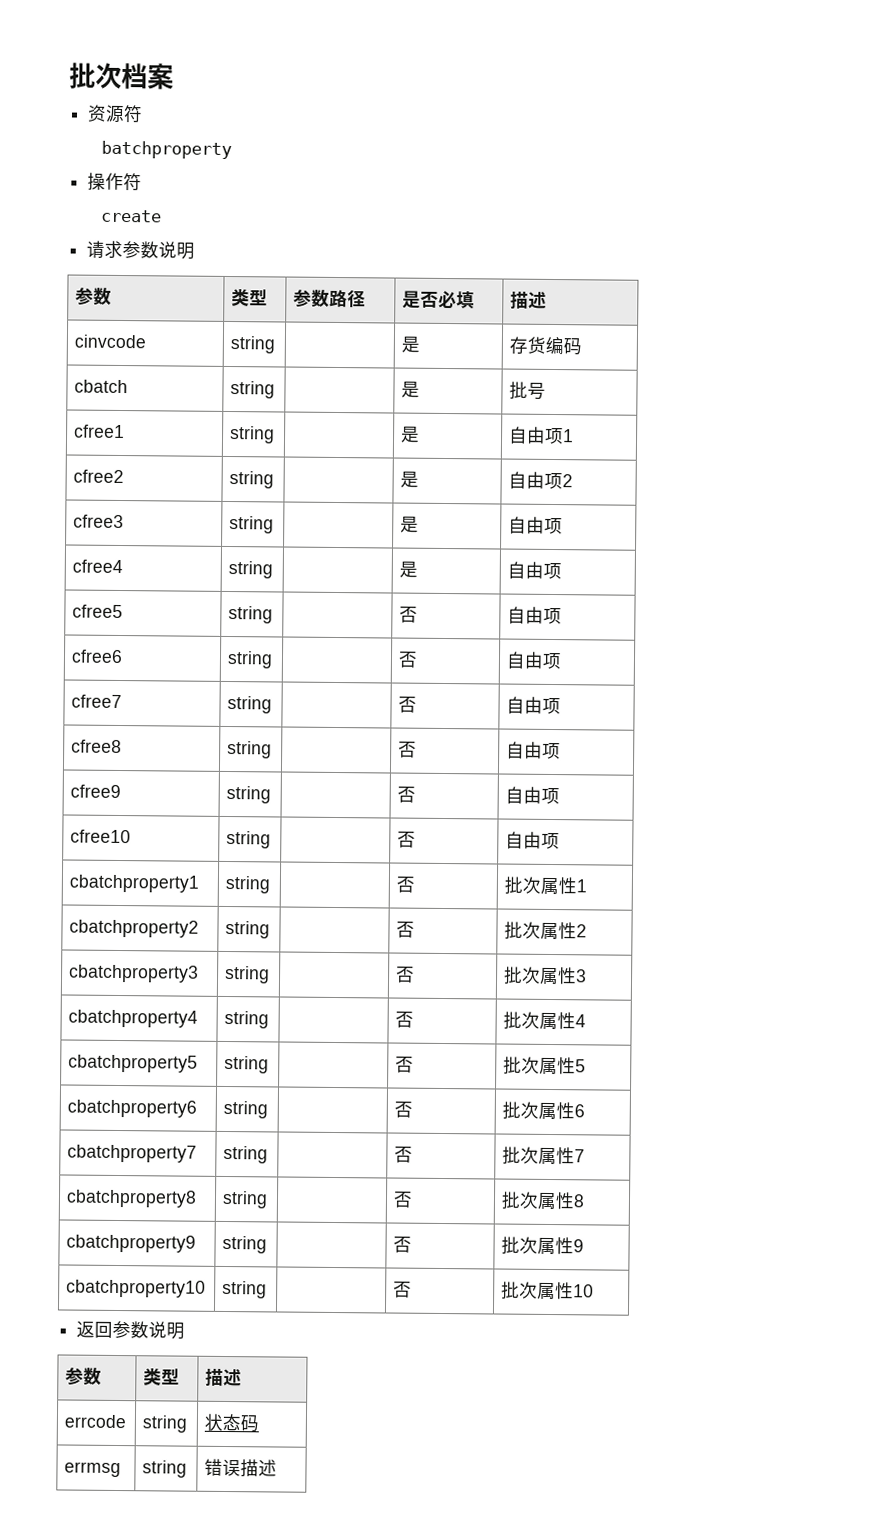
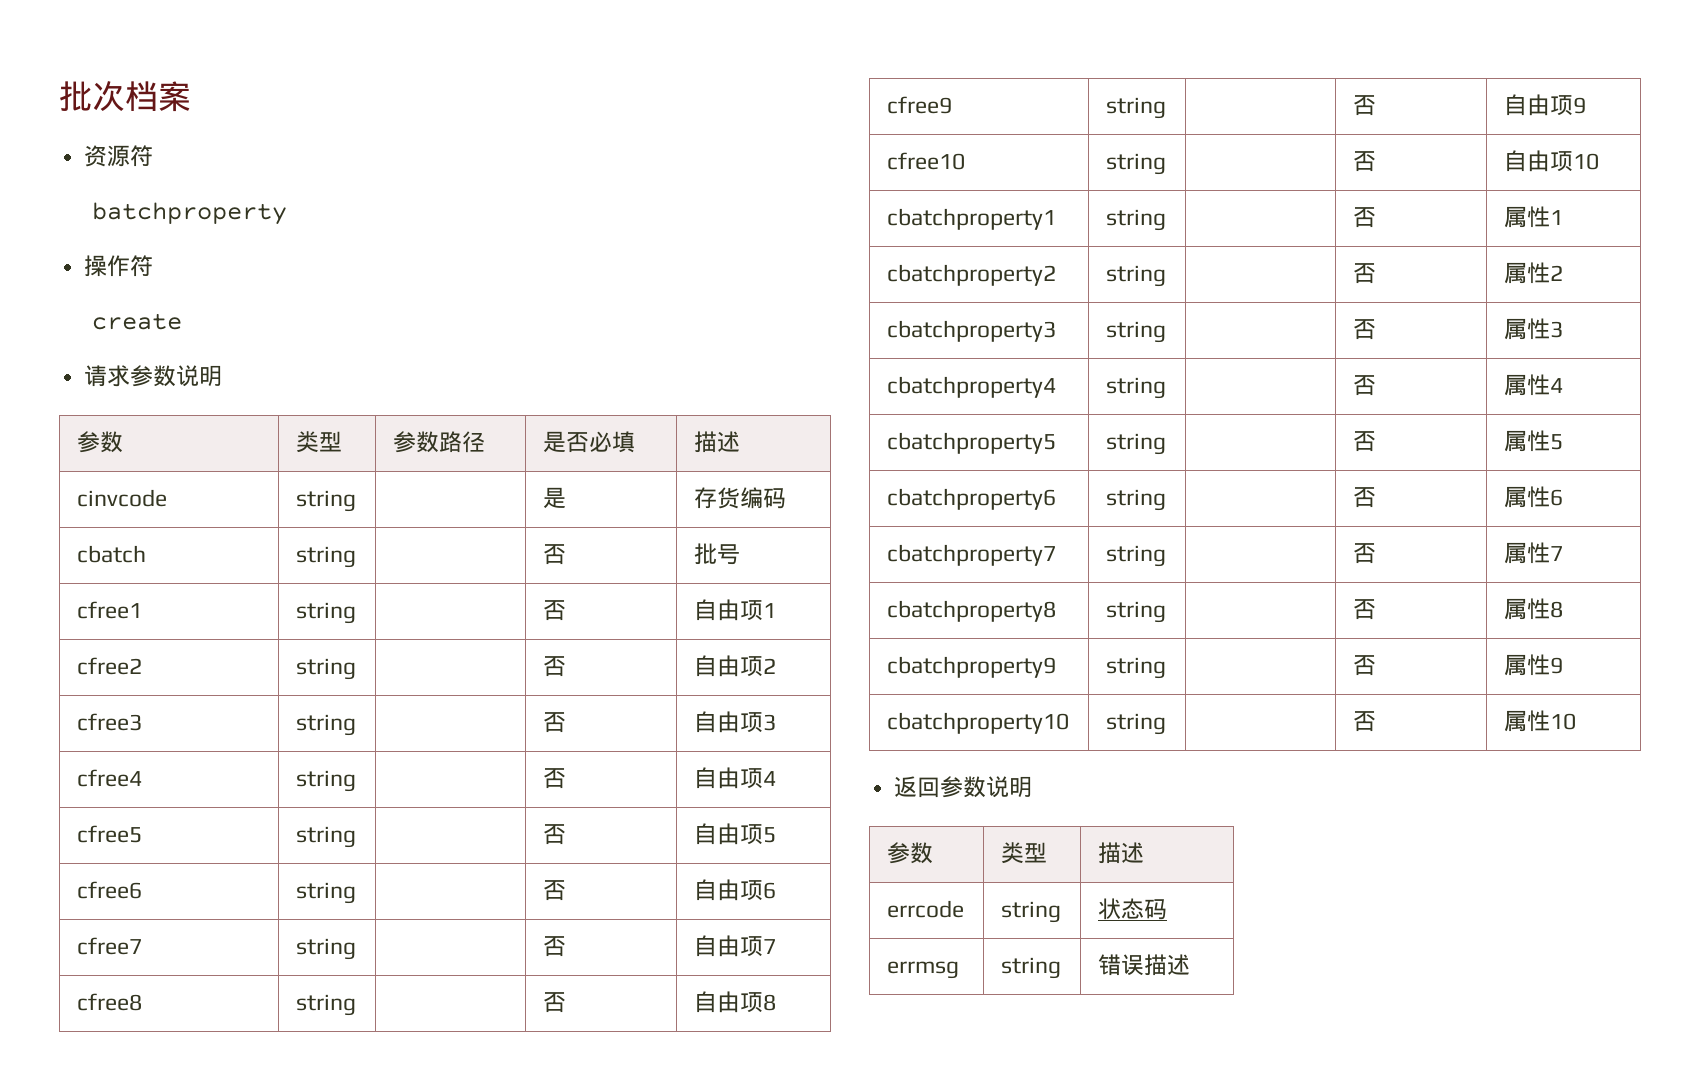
- cbatch | string | | 是 | 批号
+ cbatch | string | | 否 | 批号
- cfree1 | string | | 是 | 自由项1
+ cfree1 | string | | 否 | 自由项1
- cfree2 | string | | 是 | 自由项2
+ cfree2 | string | | 否 | 自由项2
- cfree3 | string | | 是 | 自由项
+ cfree3 | string | | 否 | 自由项3
- cfree4 | string | | 是 | 自由项
+ cfree4 | string | | 否 | 自由项4
- cfree5 | string | | 否 | 自由项
+ cfree5 | string | | 否 | 自由项5
- cfree6 | string | | 否 | 自由项
+ cfree6 | string | | 否 | 自由项6
- cfree7 | string | | 否 | 自由项
+ cfree7 | string | | 否 | 自由项7
- cfree8 | string | | 否 | 自由项
+ cfree8 | string | | 否 | 自由项8
- cfree9 | string | | 否 | 自由项
+ cfree9 | string | | 否 | 自由项9
- cfree10 | string | | 否 | 自由项
+ cfree10 | string | | 否 | 自由项10
- cbatchproperty1 | string | | 否 | 批次属性1
+ cbatchproperty1 | string | | 否 | 属性1
- cbatchproperty2 | string | | 否 | 批次属性2
+ cbatchproperty2 | string | | 否 | 属性2
- cbatchproperty3 | string | | 否 | 批次属性3
+ cbatchproperty3 | string | | 否 | 属性3
- cbatchproperty4 | string | | 否 | 批次属性4
+ cbatchproperty4 | string | | 否 | 属性4
- cbatchproperty5 | string | | 否 | 批次属性5
+ cbatchproperty5 | string | | 否 | 属性5
- cbatchproperty6 | string | | 否 | 批次属性6
+ cbatchproperty6 | string | | 否 | 属性6
- cbatchproperty7 | string | | 否 | 批次属性7
+ cbatchproperty7 | string | | 否 | 属性7
- cbatchproperty8 | string | | 否 | 批次属性8
+ cbatchproperty8 | string | | 否 | 属性8
- cbatchproperty9 | string | | 否 | 批次属性9
+ cbatchproperty9 | string | | 否 | 属性9
- cbatchproperty10 | string | | 否 | 批次属性10
+ cbatchproperty10 | string | | 否 | 属性10

